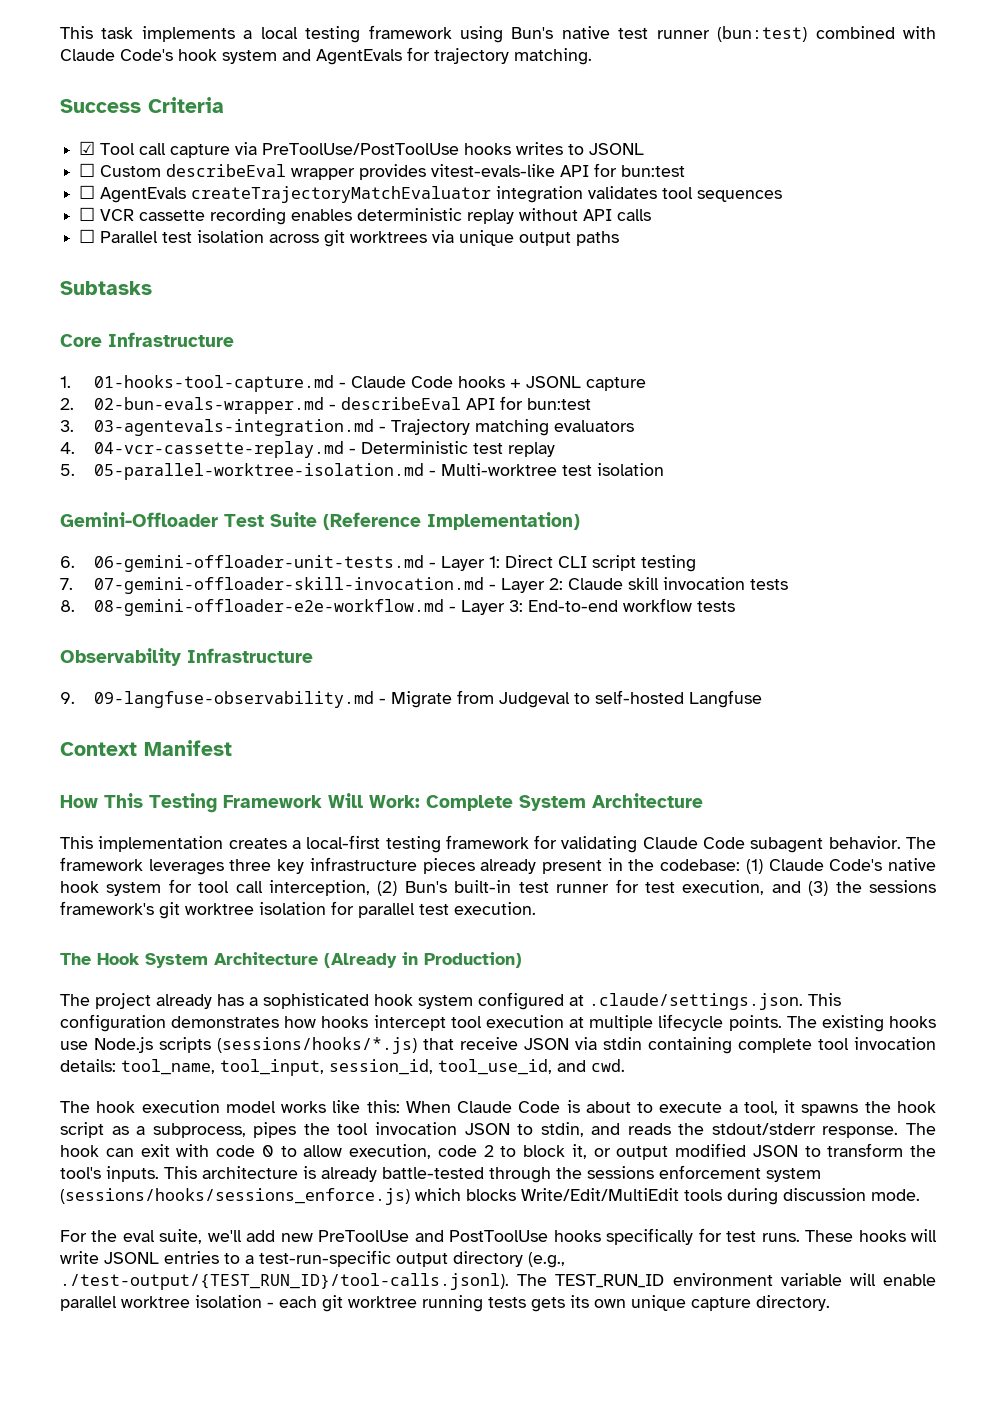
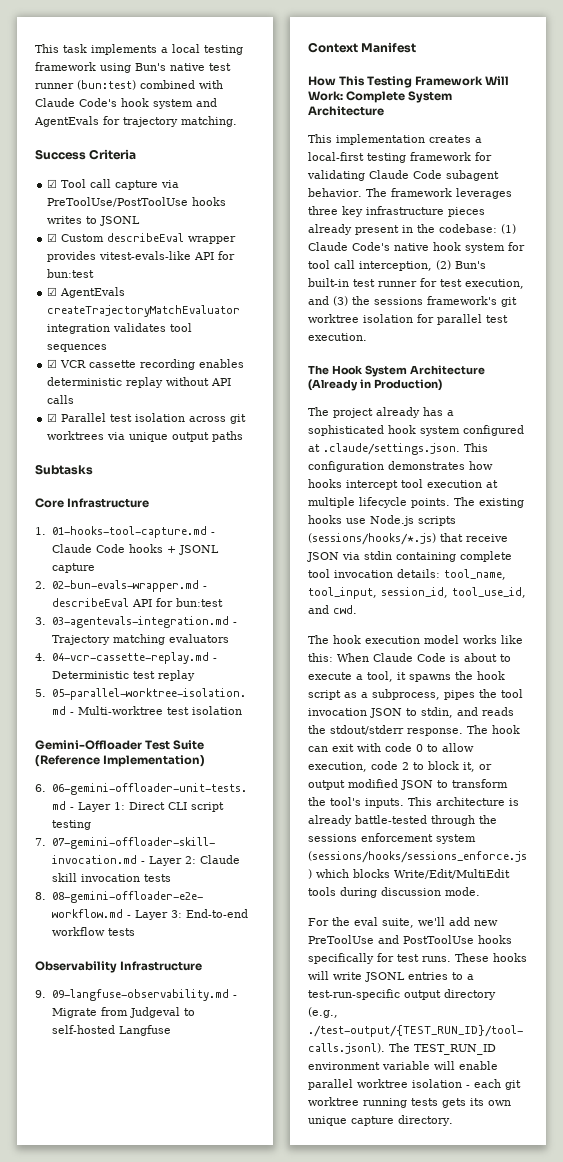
- ☐ Custom describeEval wrapper provides vitest-evals-like API for bun:test
+ ☑ Custom describeEval wrapper provides vitest-evals-like API for bun:test
- ☐ AgentEvals createTrajectoryMatchEvaluator integration validates tool sequences
+ ☑ AgentEvals createTrajectoryMatchEvaluator integration validates tool sequences
- ☐ VCR cassette recording enables deterministic replay without API calls
+ ☑ VCR cassette recording enables deterministic replay without API calls
- ☐ Parallel test isolation across git worktrees via unique output paths
+ ☑ Parallel test isolation across git worktrees via unique output paths

